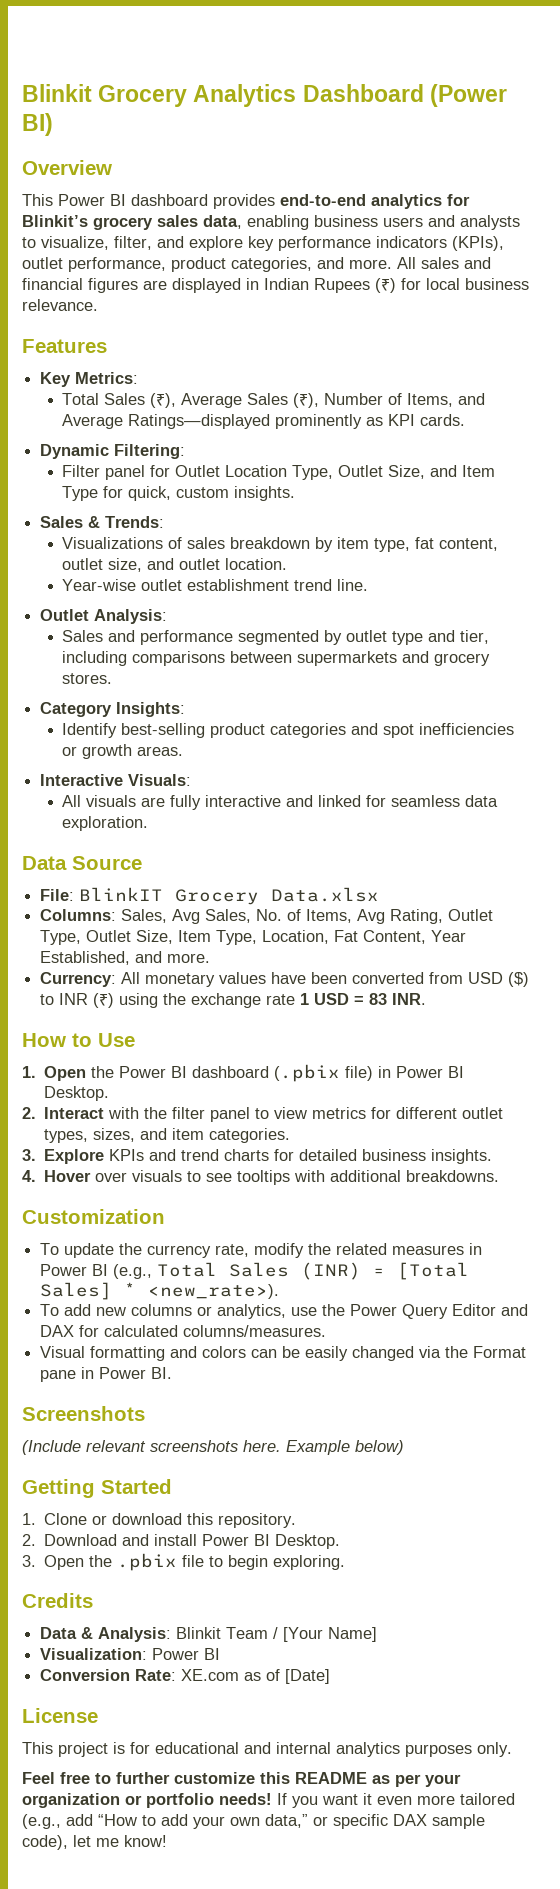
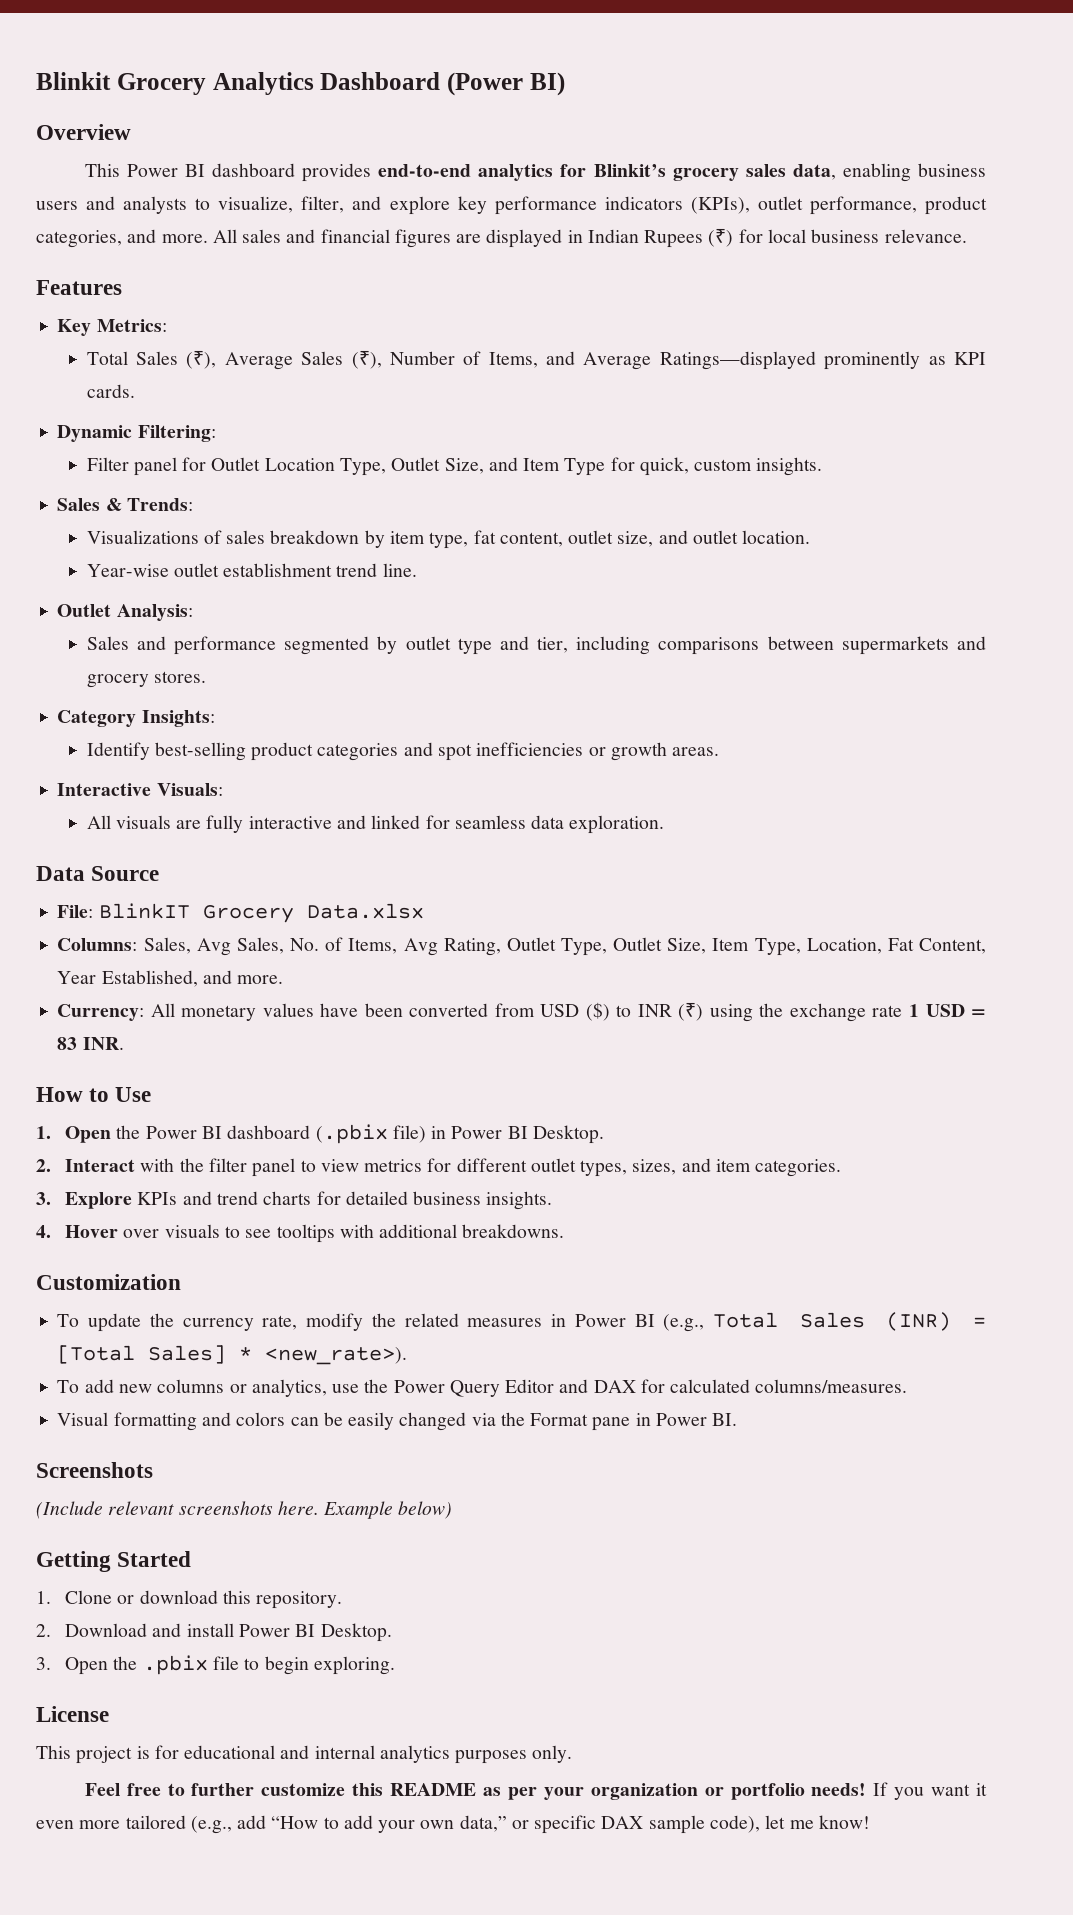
- Credits
- Data & Analysis: Blinkit Team / [Your Name]
- Visualization: Power BI
- Conversion Rate: XE.com as of [Date]

